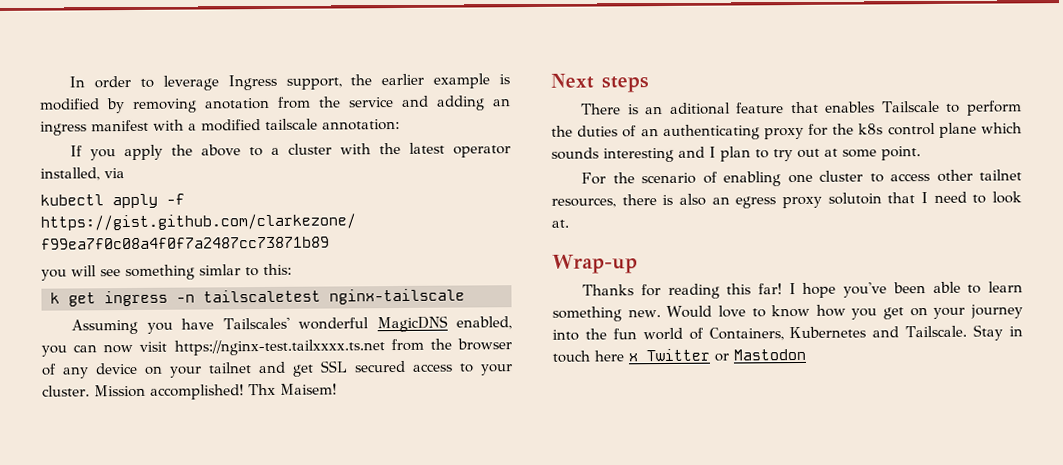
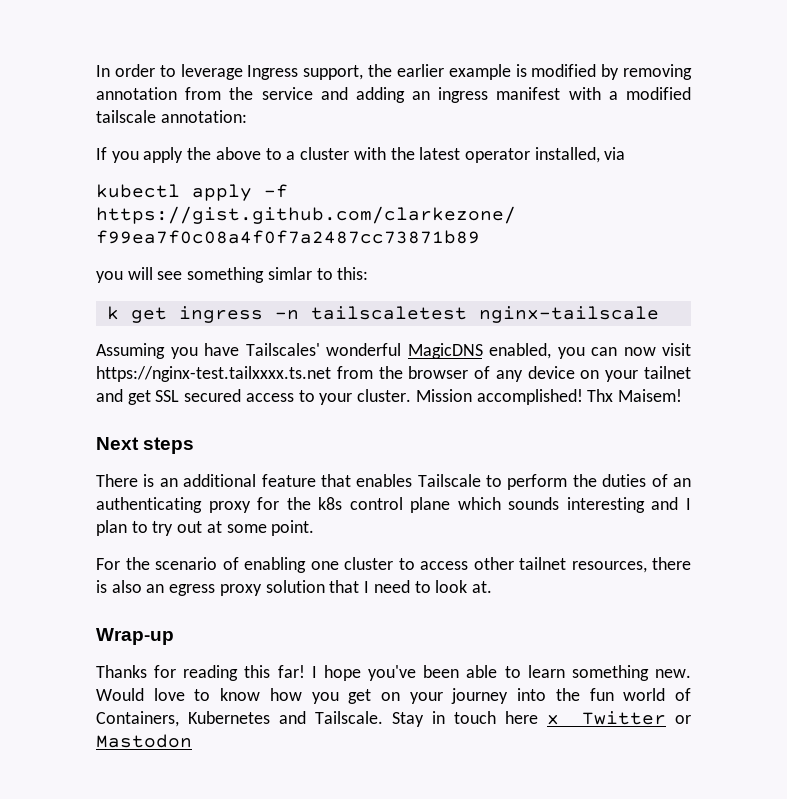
- In order to leverage Ingress support, the earlier example is modified by removing anotation from the service and adding an ingress manifest with a modified tailscale annotation:
+ In order to leverage Ingress support, the earlier example is modified by removing annotation from the service and adding an ingress manifest with a modified tailscale annotation:
- There is an aditional feature that enables Tailscale to perform the duties of an authenticating proxy for the k8s control plane which sounds interesting and I plan to try out at some point.
+ There is an additional feature that enables Tailscale to perform the duties of an authenticating proxy for the k8s control plane which sounds interesting and I plan to try out at some point.
- For the scenario of enabling one cluster to access other tailnet resources, there is also an egress proxy solutoin that I need to look at.
+ For the scenario of enabling one cluster to access other tailnet resources, there is also an egress proxy solution that I need to look at.

